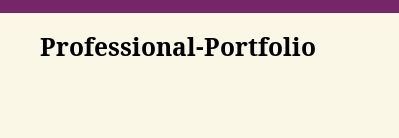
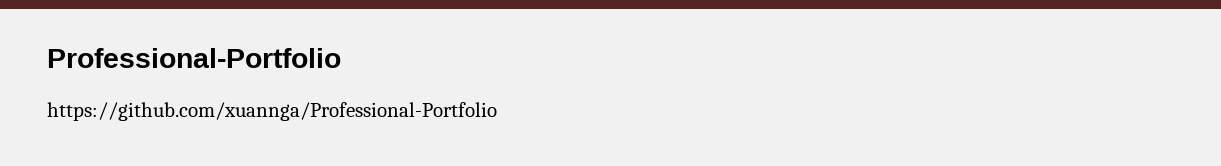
+ https://github.com/xuannga/Professional-Portfolio

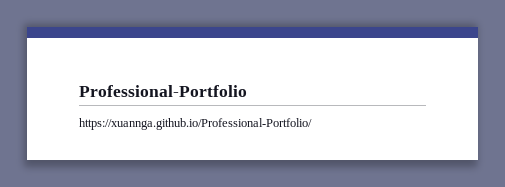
- https://github.com/xuannga/Professional-Portfolio
+ https://xuannga.github.io/Professional-Portfolio/

